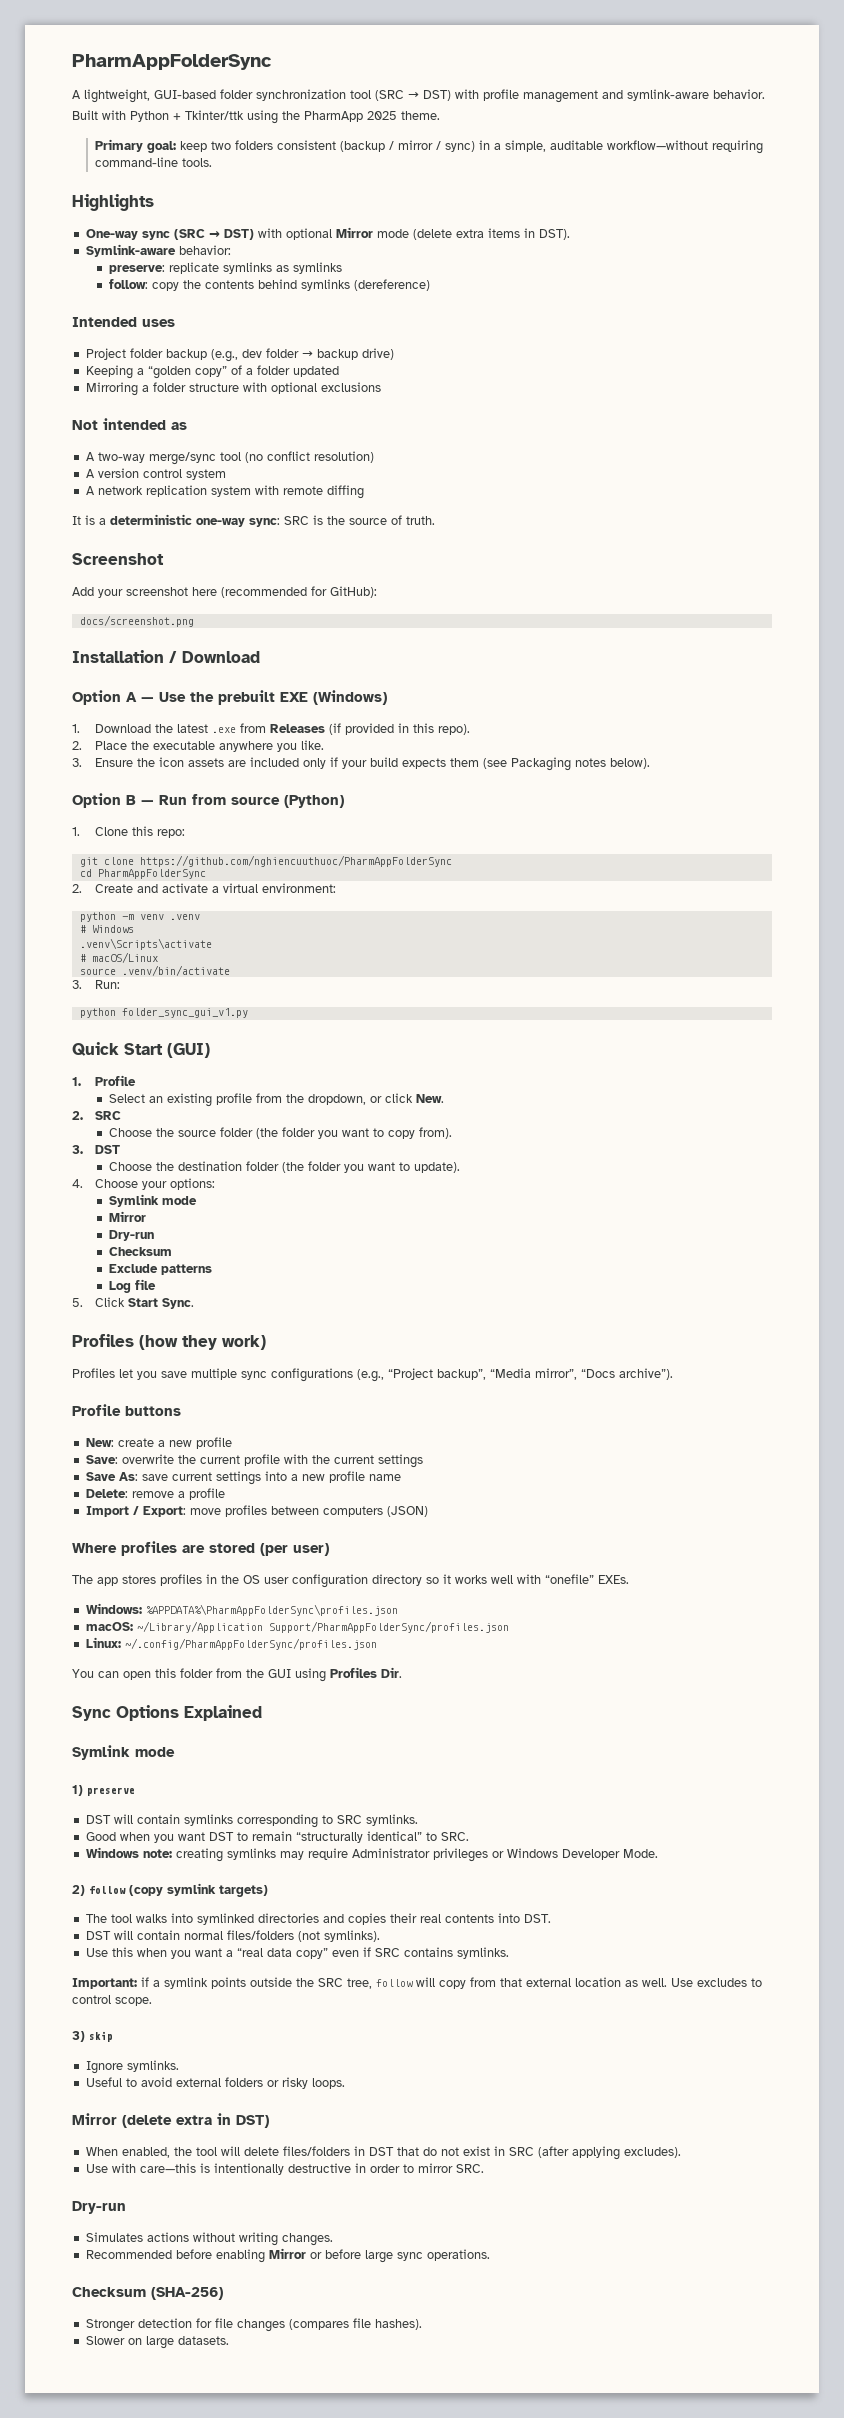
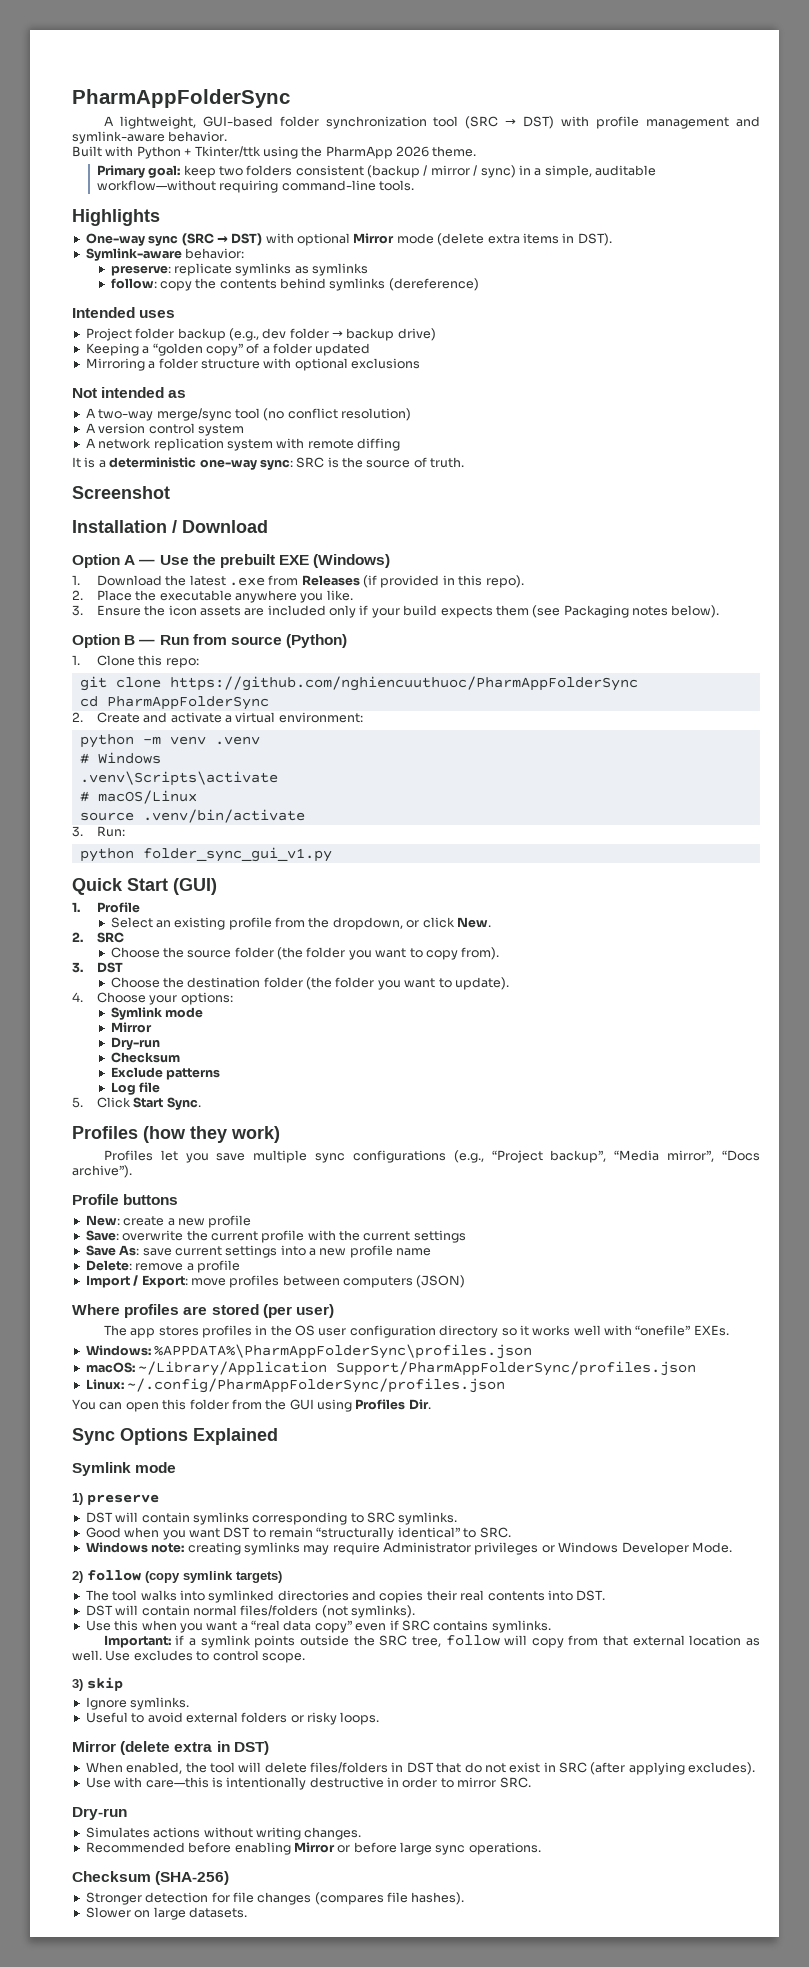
- Built with Python + Tkinter/ttk using the PharmApp 2025 theme.
+ Built with Python + Tkinter/ttk using the PharmApp 2026 theme.
- Add your screenshot here (recommended for GitHub):
- docs/screenshot.png

